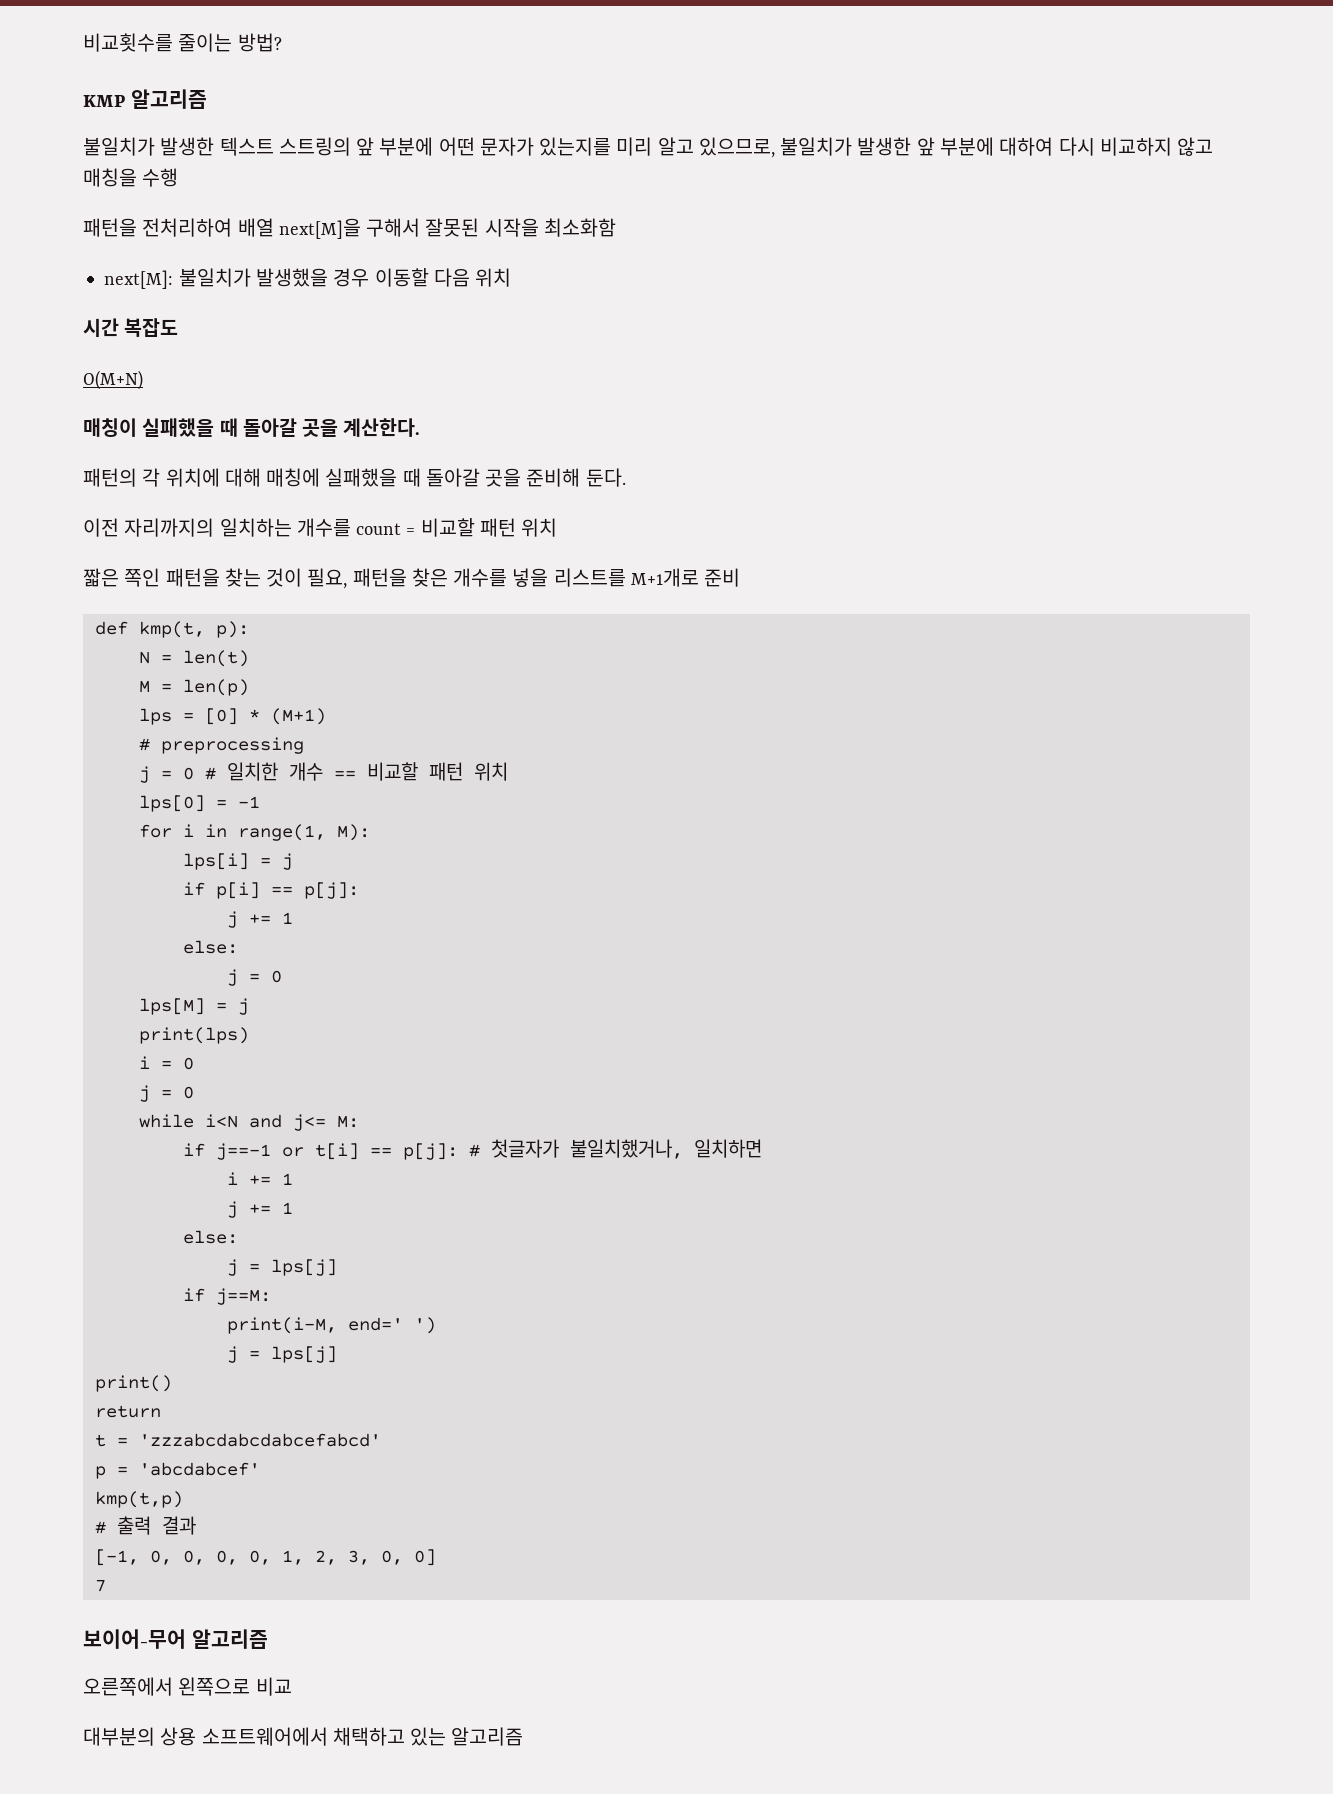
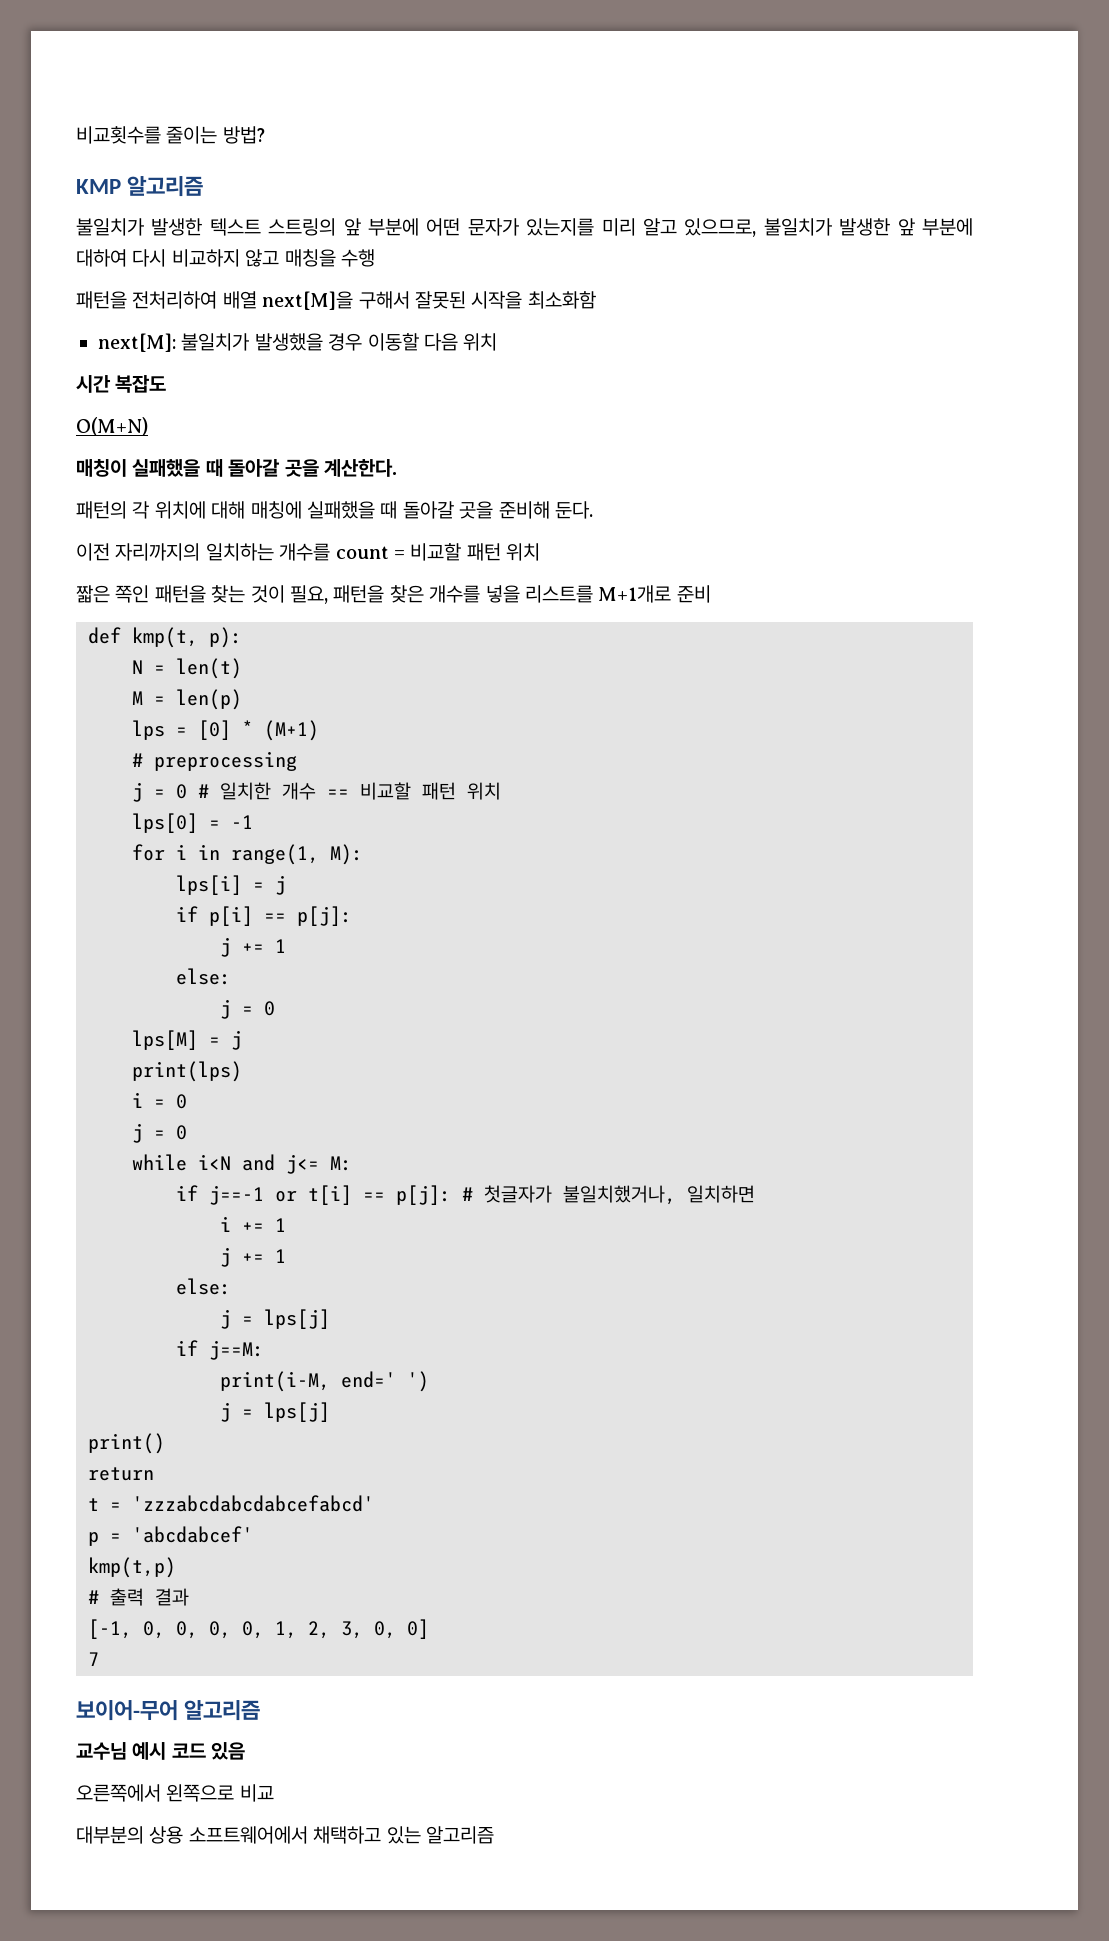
+ 교수님 예시 코드 있음

